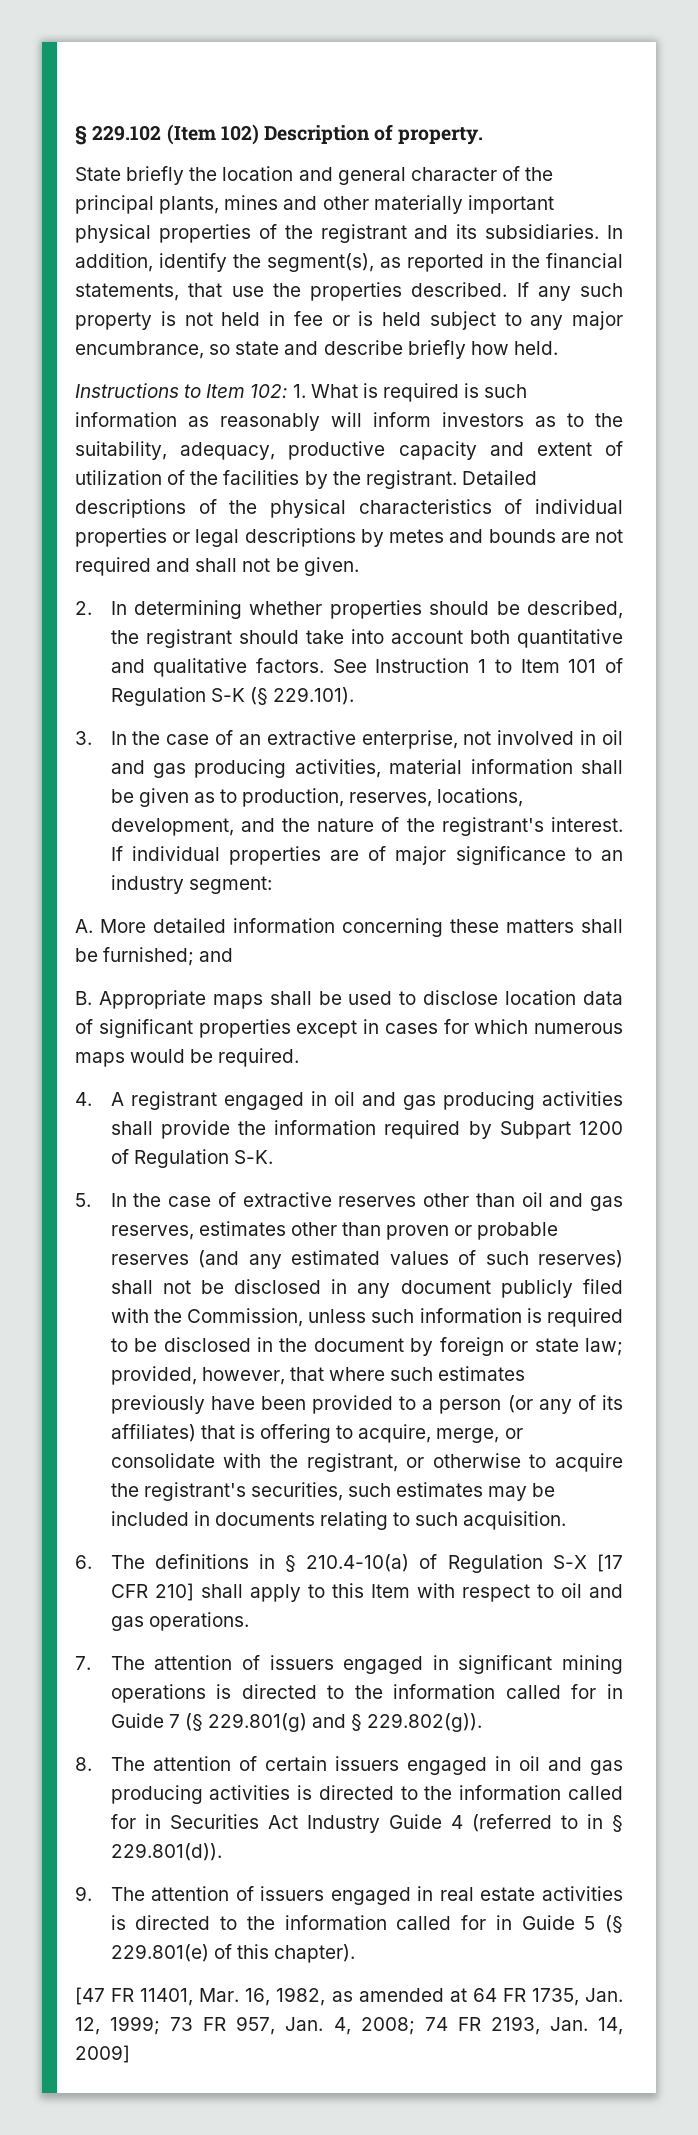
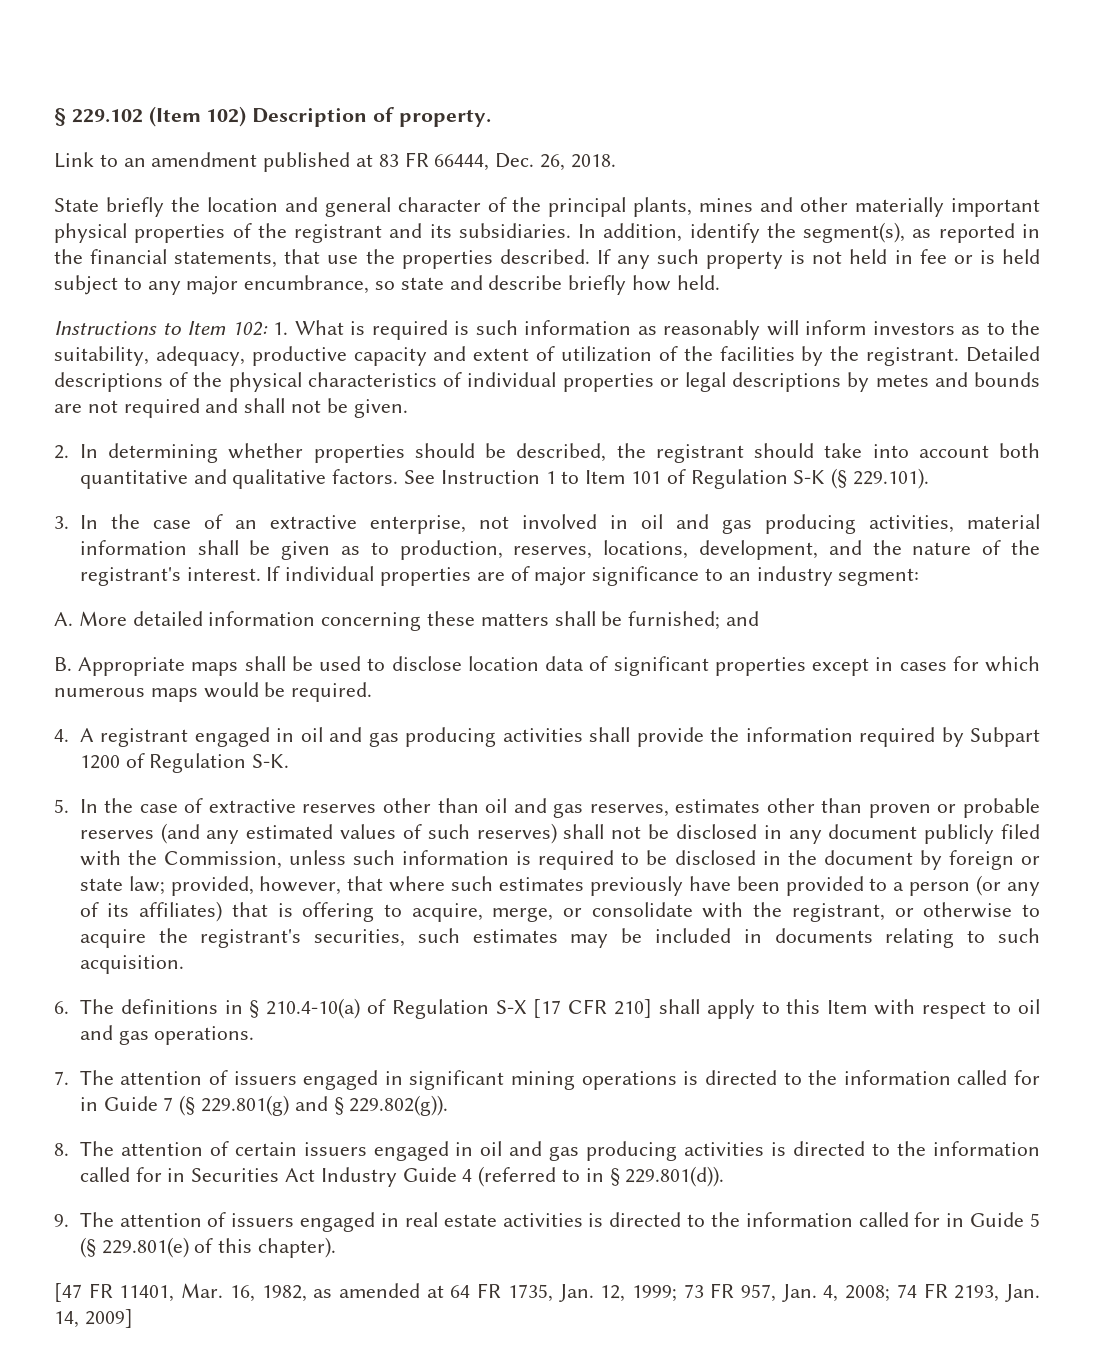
+ Link to an amendment published at 83 FR 66444, Dec. 26, 2018.

